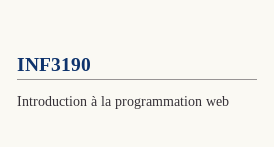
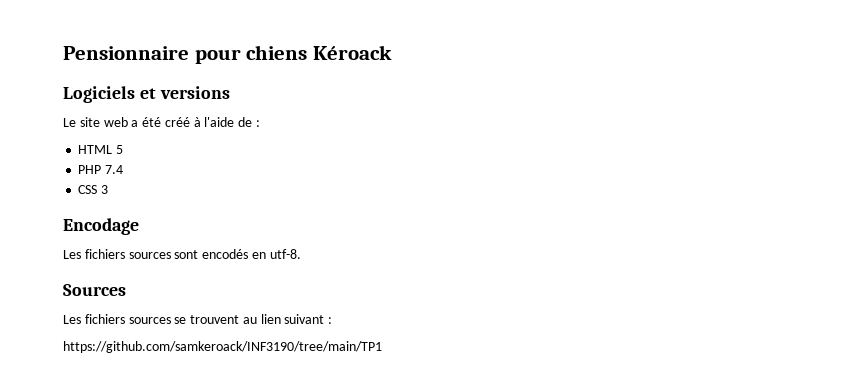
- INF3190
- Introduction à la programmation web
+ Pensionnaire pour chiens Kéroack
+ Logiciels et versions
+ Le site web a été créé à l'aide de :
+ HTML 5
+ PHP 7.4
+ CSS 3
+ Encodage
+ Les fichiers sources sont encodés en utf-8.
+ Sources
+ Les fichiers sources se trouvent au lien suivant :
+ https://github.com/samkeroack/INF3190/tree/main/TP1

